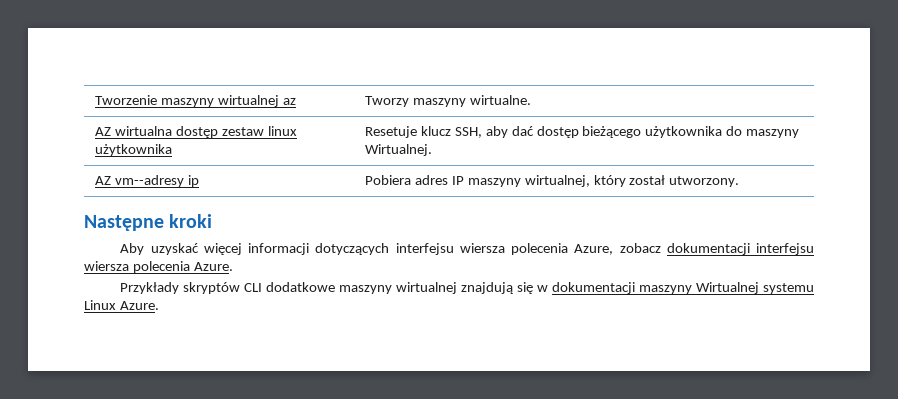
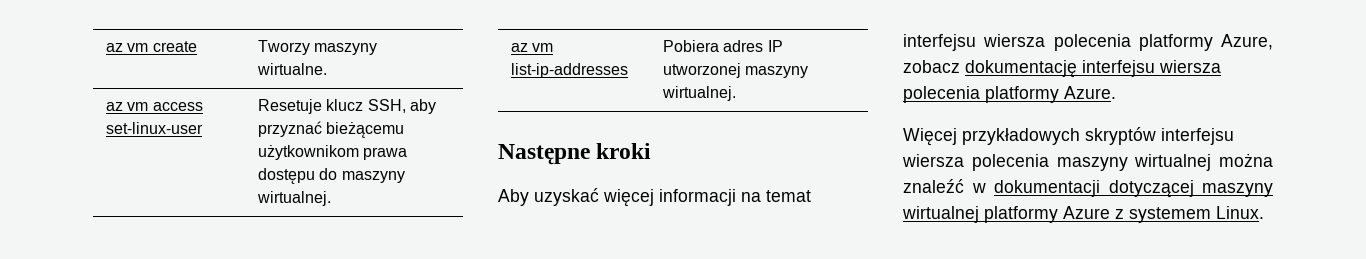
- Tworzenie maszyny wirtualnej az | Tworzy maszyny wirtualne.
+ az vm create | Tworzy maszyny wirtualne.
- AZ wirtualna dostęp zestaw linux użytkownika | Resetuje klucz SSH, aby dać dostęp bieżącego użytkownika do maszyny Wirtualnej.
- AZ vm--adresy ip | Pobiera adres IP maszyny wirtualnej, który został utworzony.
+ az vm access set-linux-user | Resetuje klucz SSH, aby przyznać bieżącemu użytkownikom prawa dostępu do maszyny wirtualnej.
+ az vm list-ip-addresses | Pobiera adres IP utworzonej maszyny wirtualnej.
- Aby uzyskać więcej informacji dotyczących interfejsu wiersza polecenia Azure, zobacz dokumentacji interfejsu wiersza polecenia Azure.
+ Aby uzyskać więcej informacji na temat interfejsu wiersza polecenia platformy Azure, zobacz dokumentację interfejsu wiersza polecenia platformy Azure.
- Przykłady skryptów CLI dodatkowe maszyny wirtualnej znajdują się w dokumentacji maszyny Wirtualnej systemu Linux Azure.
+ Więcej przykładowych skryptów interfejsu wiersza polecenia maszyny wirtualnej można znaleźć w dokumentacji dotyczącej maszyny wirtualnej platformy Azure z systemem Linux.

